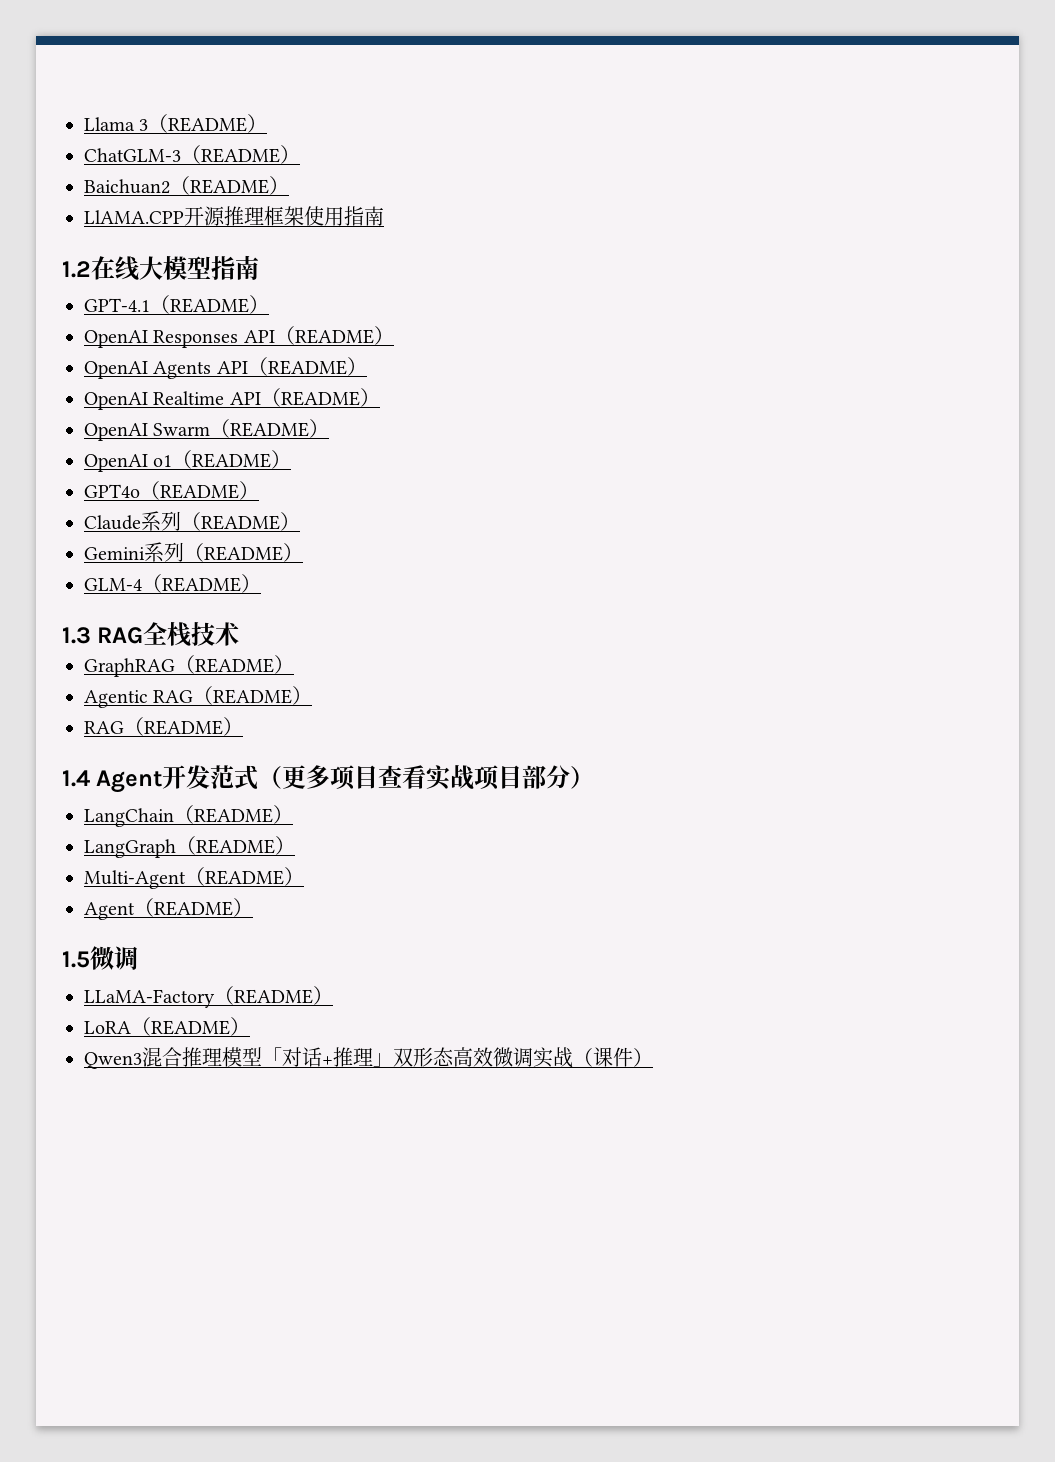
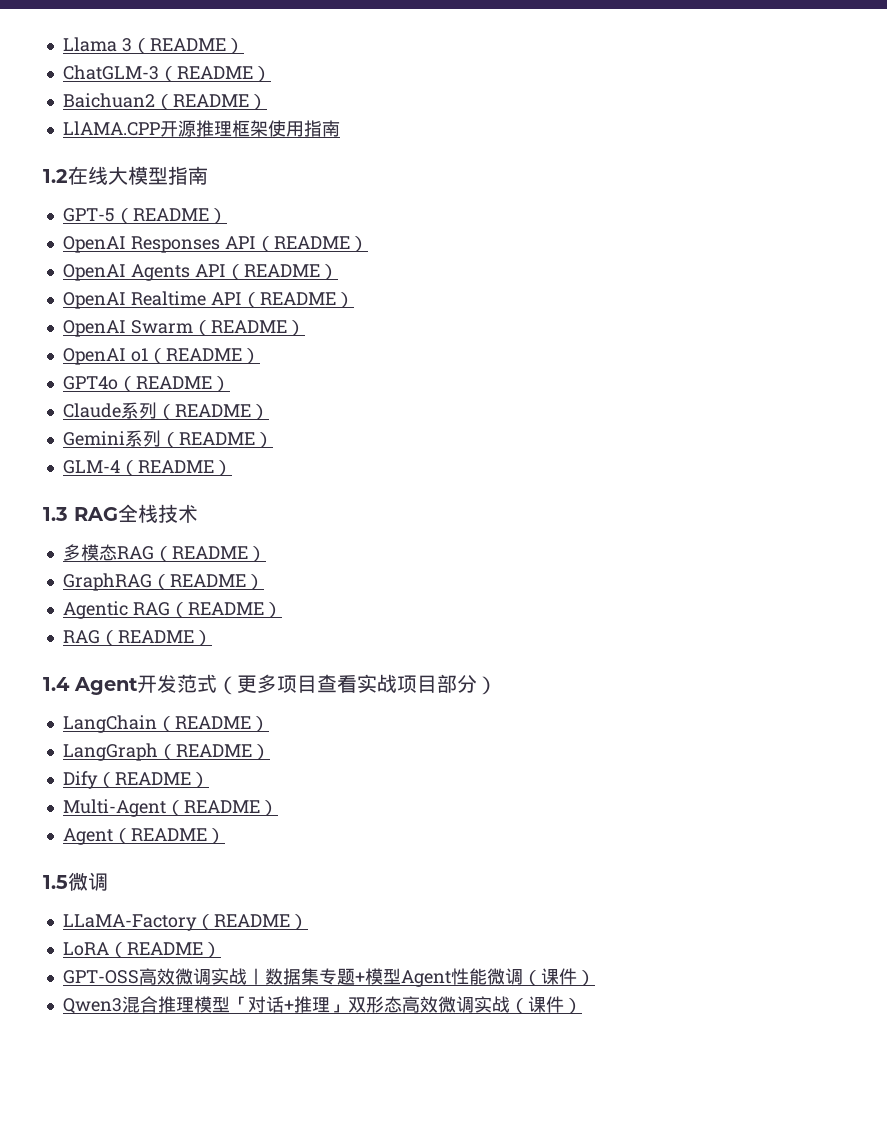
- GPT-4.1（README）
+ GPT-5（README）
+ 多模态RAG（README）
+ Dify（README）
+ GPT-OSS高效微调实战丨数据集专题+模型Agent性能微调（课件）

